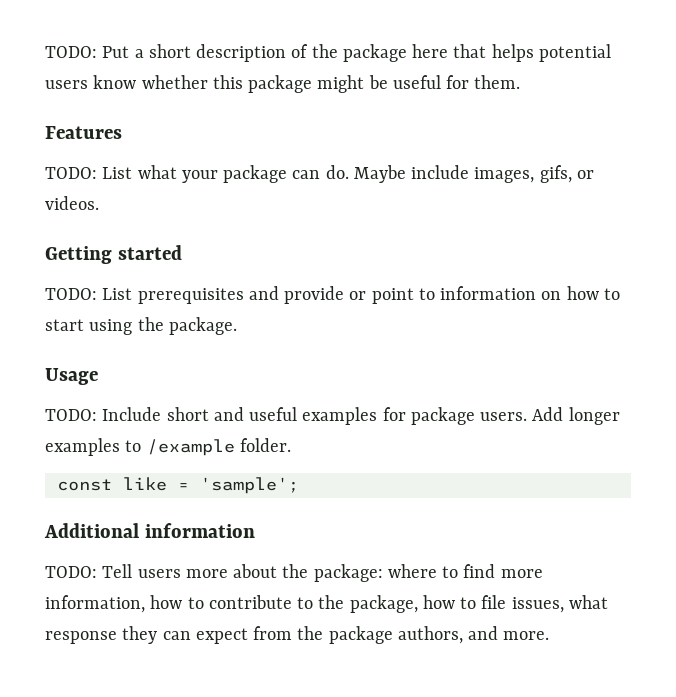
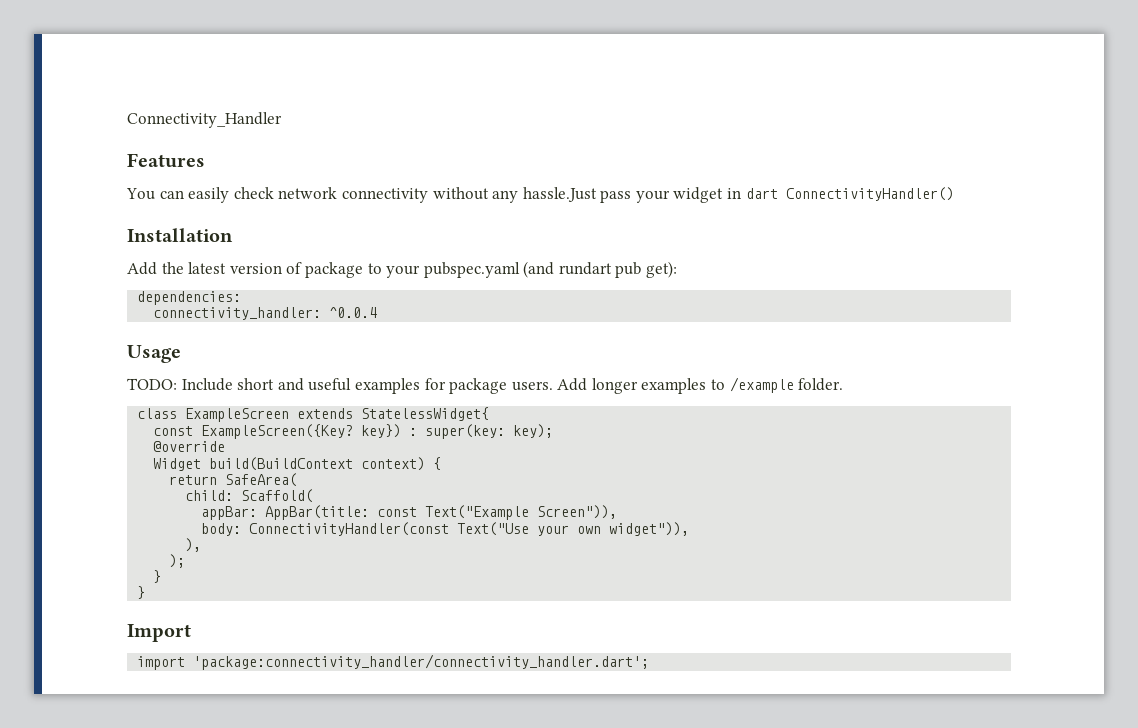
- TODO: Put a short description of the package here that helps potential users know whether this package might be useful for them.
+ Connectivity_Handler
  Features
- TODO: List what your package can do. Maybe include images, gifs, or videos.
- Getting started
- TODO: List prerequisites and provide or point to information on how to start using the package.
+ You can easily check network connectivity without any hassle.Just pass your widget in dart ConnectivityHandler()
+ Installation
+ Add the latest version of package to your pubspec.yaml (and rundart pub get):
+ dependencies:
+ connectivity_handler: ^0.0.4
- const like = 'sample';
- Additional information
- TODO: Tell users more about the package: where to find more information, how to contribute to the package, how to file issues, what response they can expect from the package authors, and more.
+ class ExampleScreen extends StatelessWidget{
+ const ExampleScreen({Key? key}) : super(key: key);
+ @override
+ Widget build(BuildContext context) {
+ return SafeArea(
+ child: Scaffold(
+ appBar: AppBar(title: const Text("Example Screen")),
+ body: ConnectivityHandler(const Text("Use your own widget")),
+ ),
+ );
+ }
+ }
+ Import
+ import 'package:connectivity_handler/connectivity_handler.dart';

